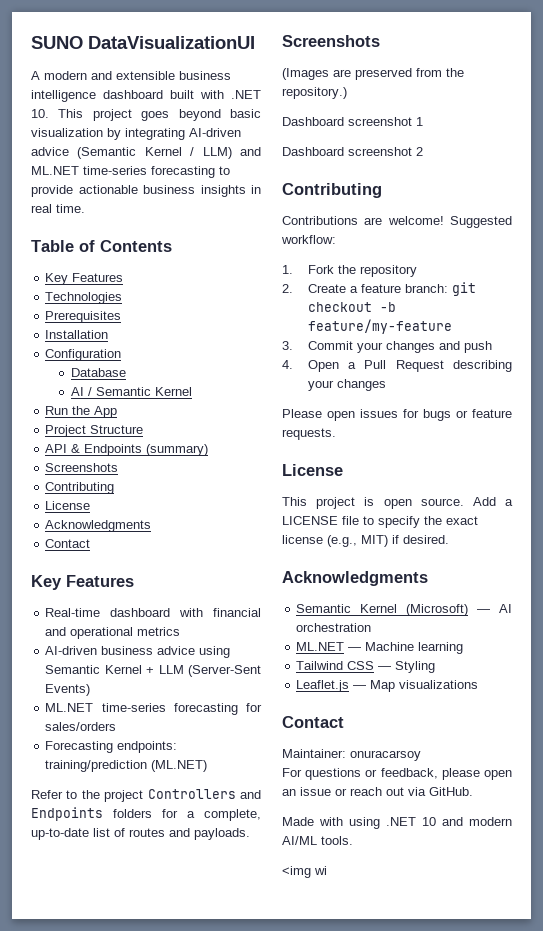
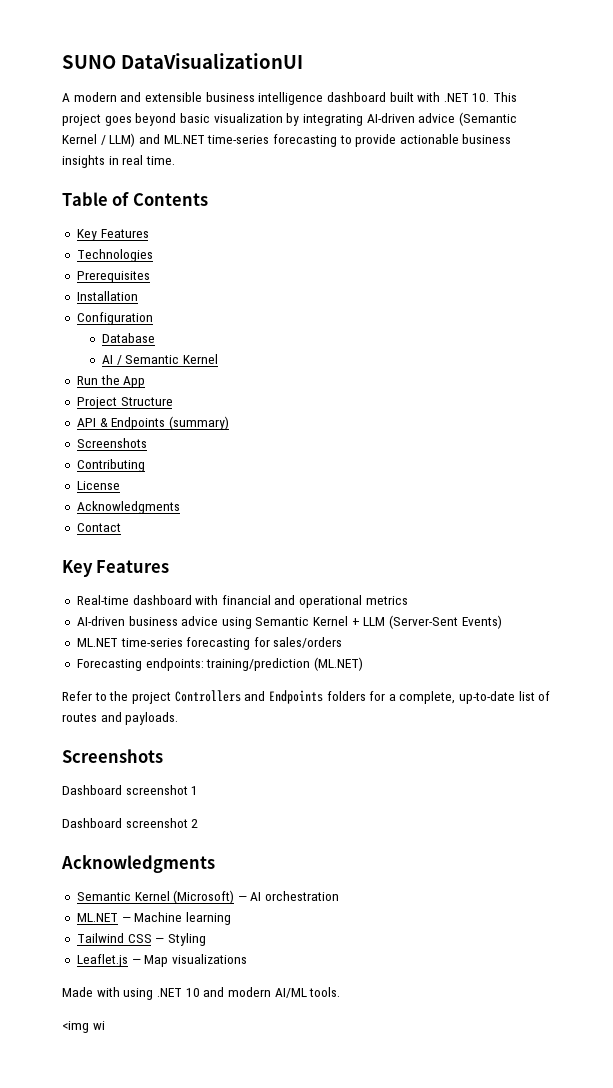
- (Images are preserved from the repository.)
  Dashboard screenshot 2
- Contributing
- Contributions are welcome! Suggested workflow:
- 1. Fork the repository
- 2. Create a feature branch: git checkout -b feature/my-feature
- 3. Commit your changes and push
- 4. Open a Pull Request describing your changes
- Please open issues for bugs or feature requests.
- License
- This project is open source. Add a LICENSE file to specify the exact license (e.g., MIT) if desired.
  Leaflet.js — Map visualizations
- Contact
- Maintainer: onuracarsoy
- For questions or feedback, please open an issue or reach out via GitHub.

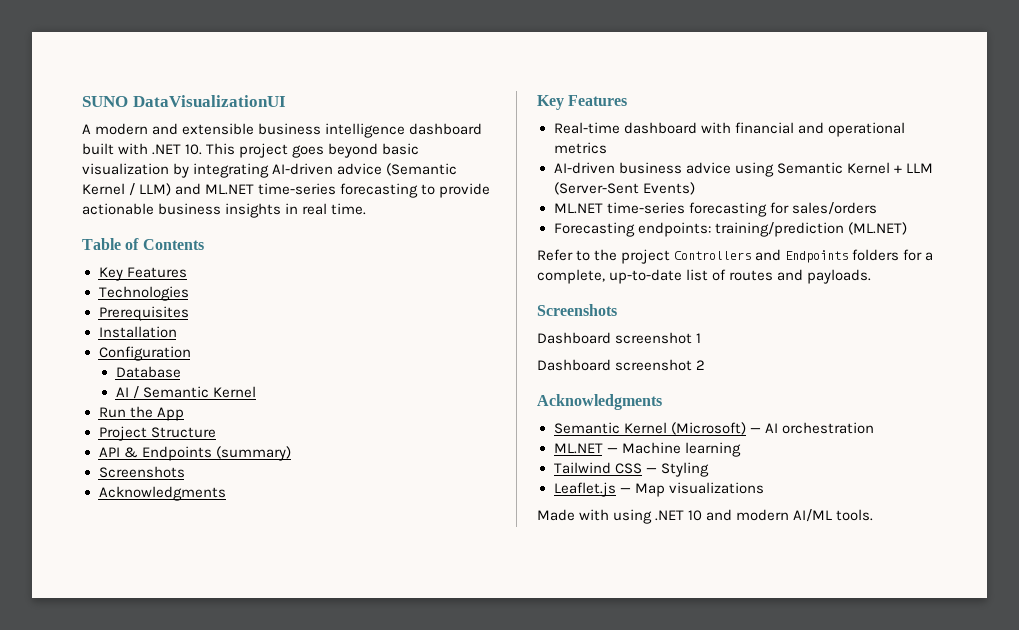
  API & Endpoints (summary)
  Screenshots
- Contributing
- License
  Acknowledgments
- Contact
- <img wi

